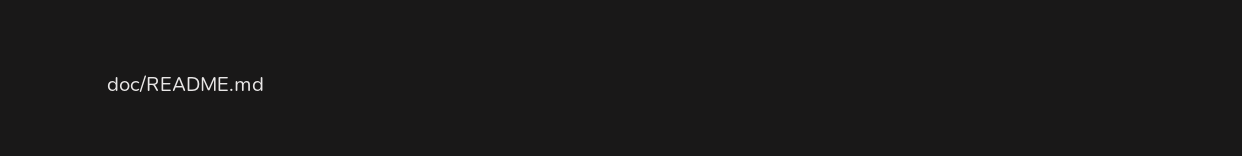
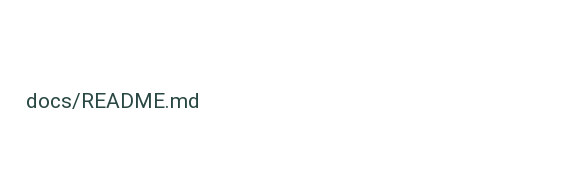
- doc/README.md
+ docs/README.md

